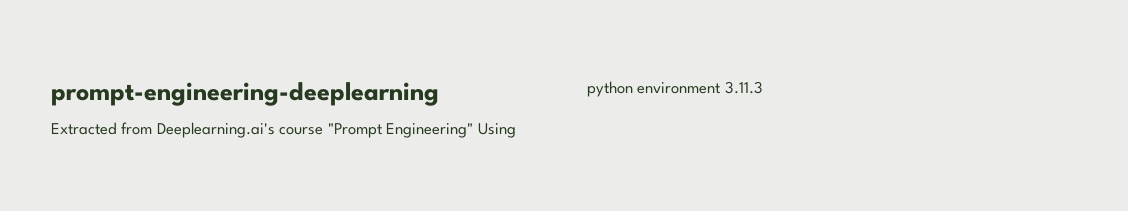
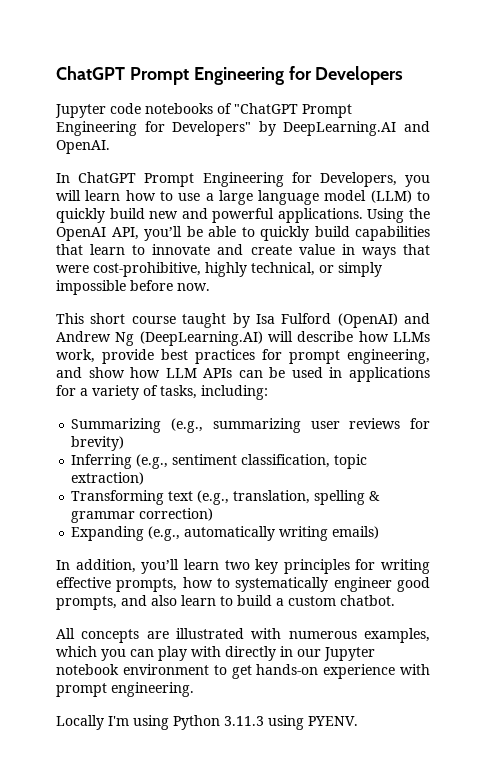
- prompt-engineering-deeplearning
- Extracted from Deeplearning.ai's course "Prompt Engineering" Using python environment 3.11.3
+ ChatGPT Prompt Engineering for Developers
+ Jupyter code notebooks of "ChatGPT Prompt Engineering for Developers" by DeepLearning.AI and OpenAI.
+ In ChatGPT Prompt Engineering for Developers, you will learn how to use a large language model (LLM) to quickly build new and powerful applications. Using the OpenAI API, you’ll be able to quickly build capabilities that learn to innovate and create value in ways that were cost-prohibitive, highly technical, or simply impossible before now.
+ This short course taught by Isa Fulford (OpenAI) and Andrew Ng (DeepLearning.AI) will describe how LLMs work, provide best practices for prompt engineering, and show how LLM APIs can be used in applications for a variety of tasks, including:
+ Summarizing (e.g., summarizing user reviews for brevity)
+ Inferring (e.g., sentiment classification, topic extraction)
+ Transforming text (e.g., translation, spelling & grammar correction)
+ Expanding (e.g., automatically writing emails)
+ In addition, you’ll learn two key principles for writing effective prompts, how to systematically engineer good prompts, and also learn to build a custom chatbot.
+ All concepts are illustrated with numerous examples, which you can play with directly in our Jupyter notebook environment to get hands-on experience with prompt engineering.
+ Locally I'm using Python 3.11.3 using PYENV.

